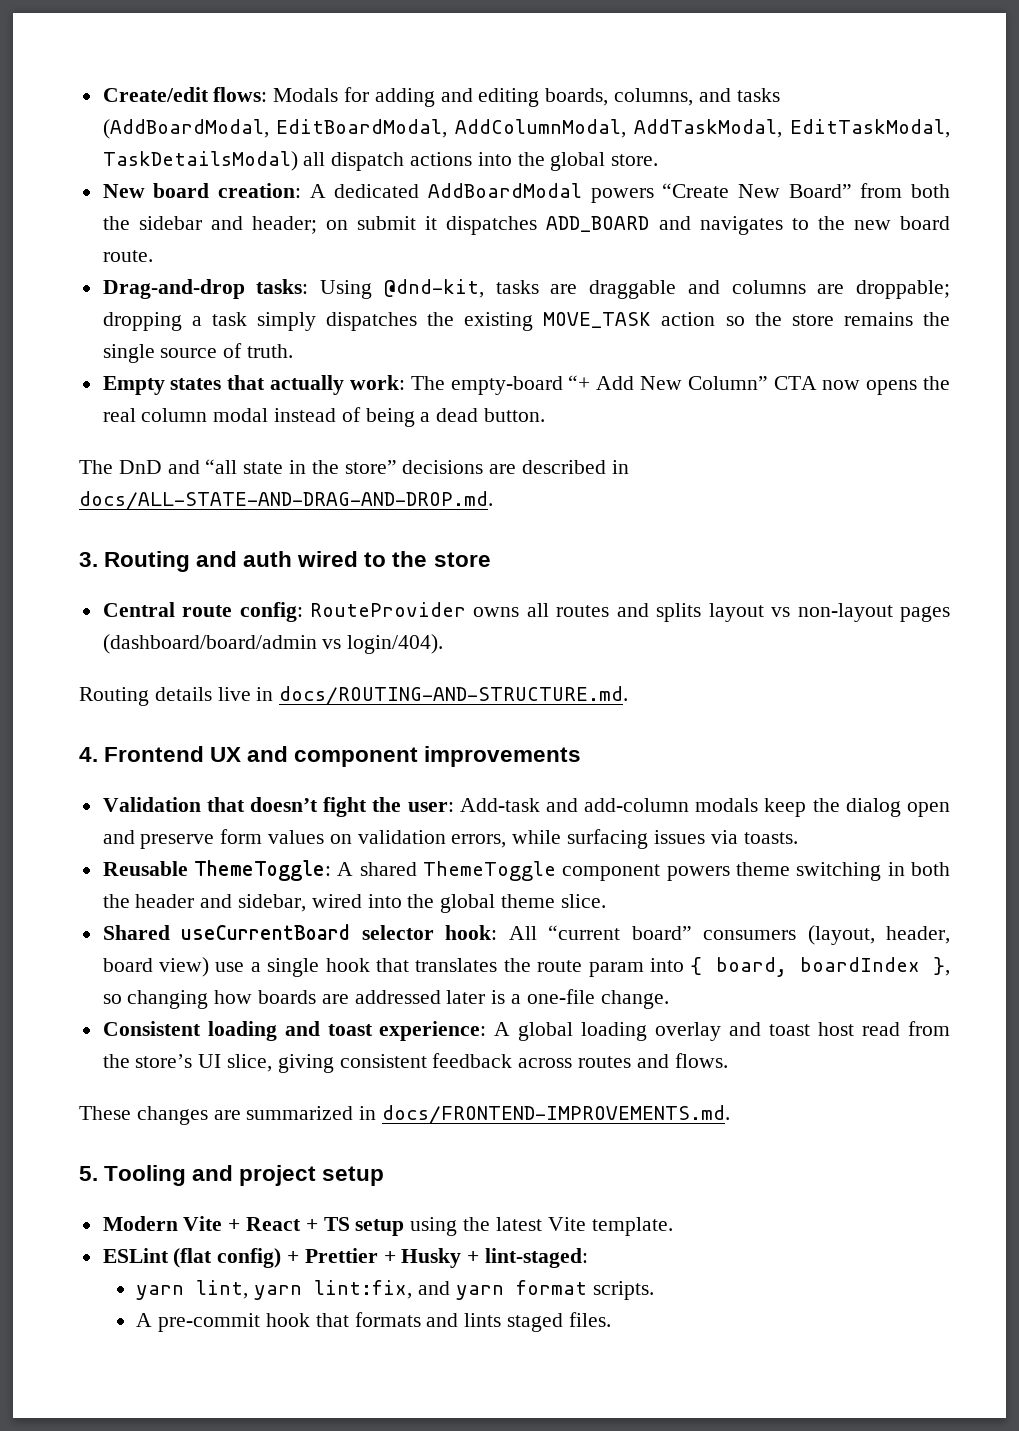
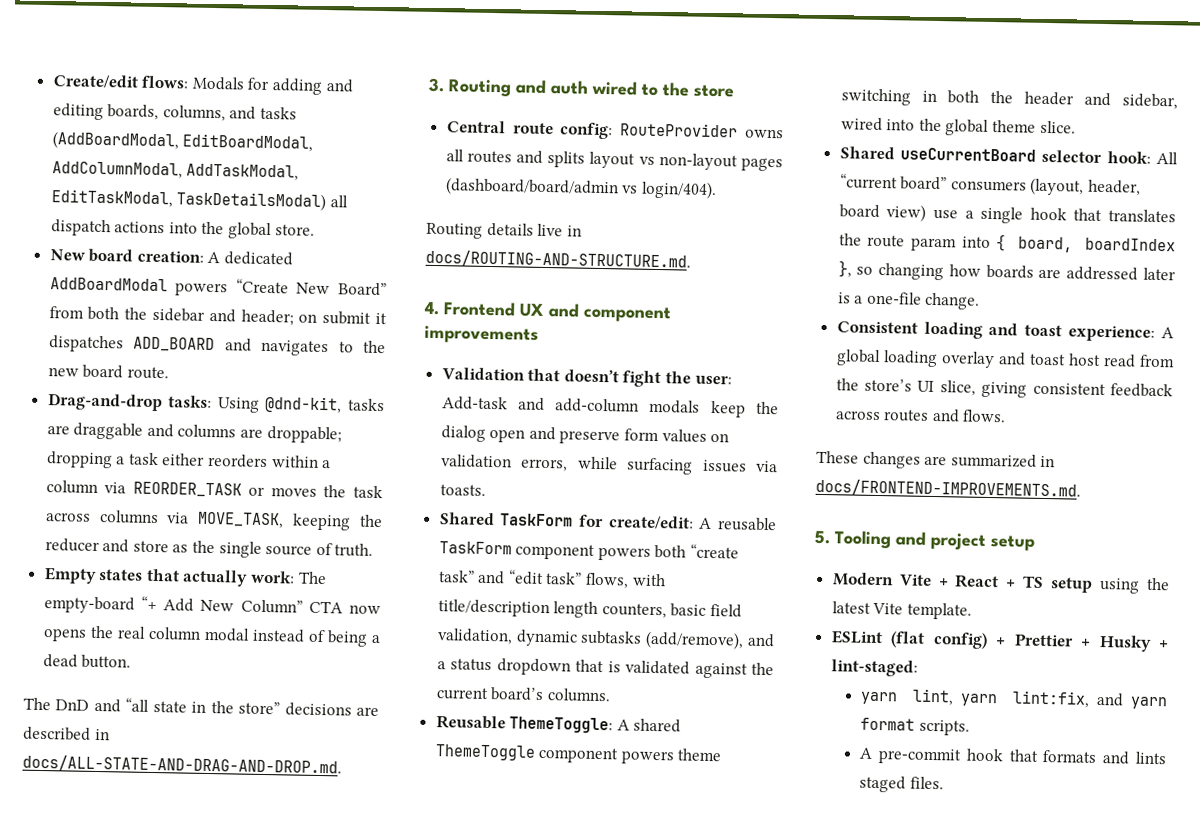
- Drag-and-drop tasks: Using @dnd-kit, tasks are draggable and columns are droppable; dropping a task simply dispatches the existing MOVE_TASK action so the store remains the single source of truth.
+ Drag-and-drop tasks: Using @dnd-kit, tasks are draggable and columns are droppable; dropping a task either reorders within a column via REORDER_TASK or moves the task across columns via MOVE_TASK, keeping the reducer and store as the single source of truth.
+ Shared TaskForm for create/edit: A reusable TaskForm component powers both “create task” and “edit task” flows, with title/description length counters, basic field validation, dynamic subtasks (add/remove), and a status dropdown that is validated against the current board’s columns.

